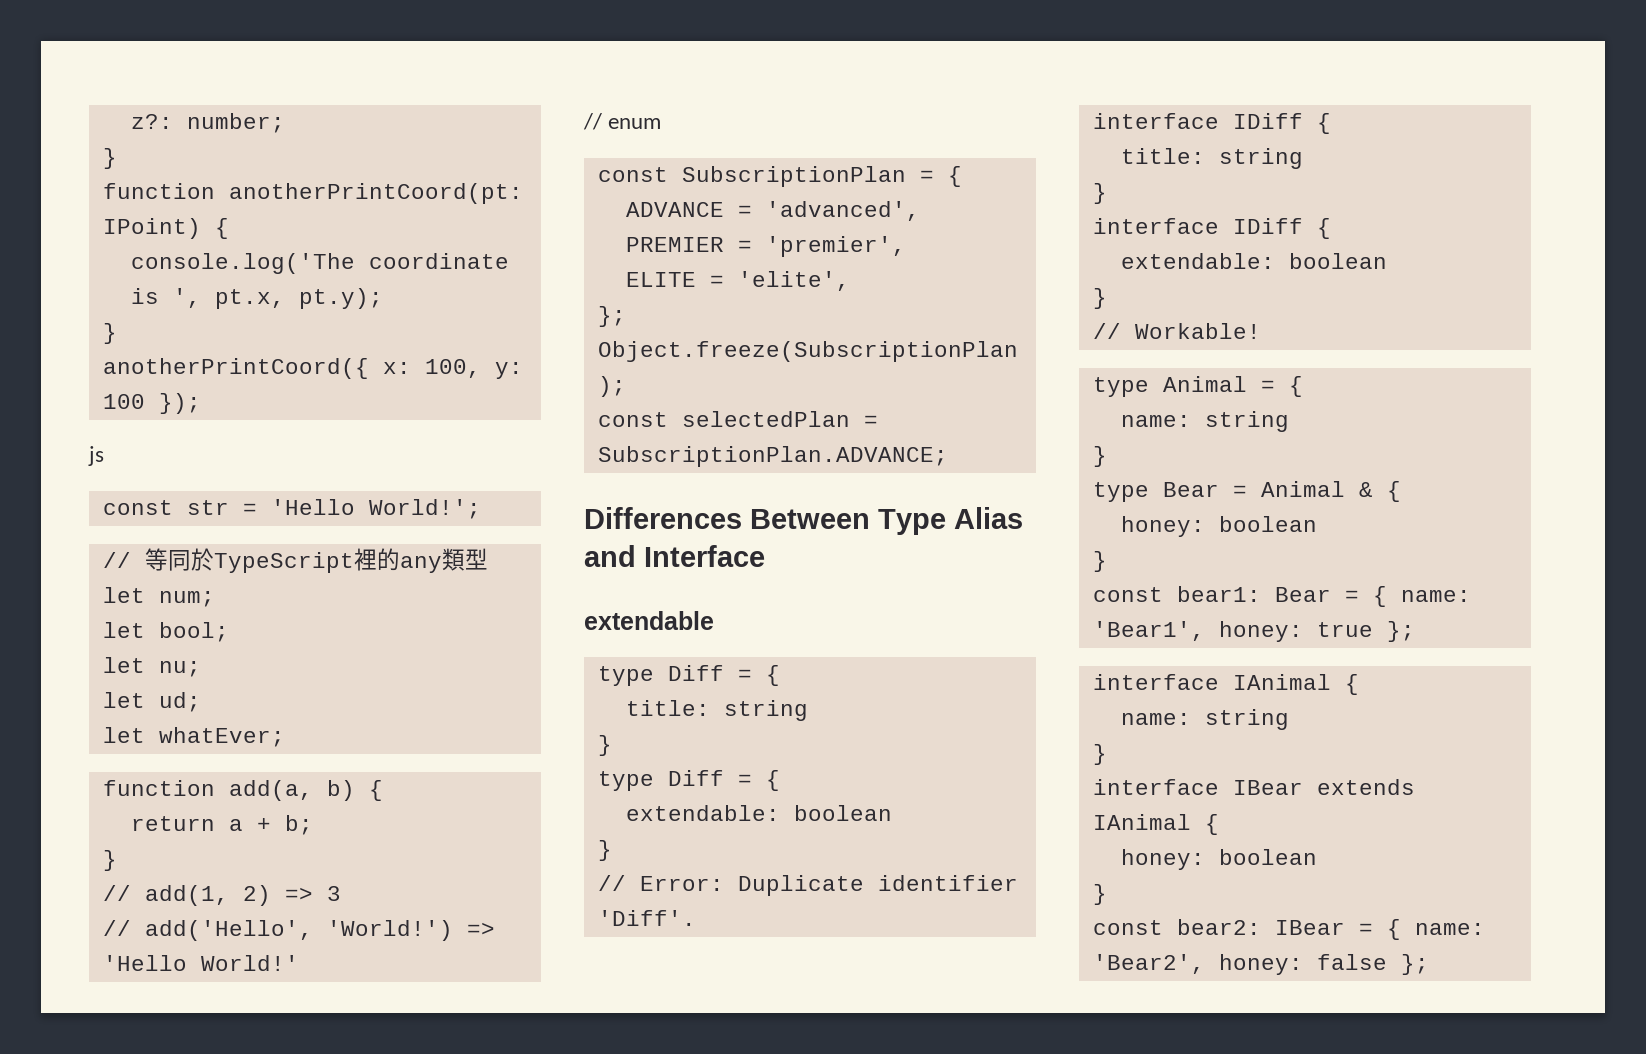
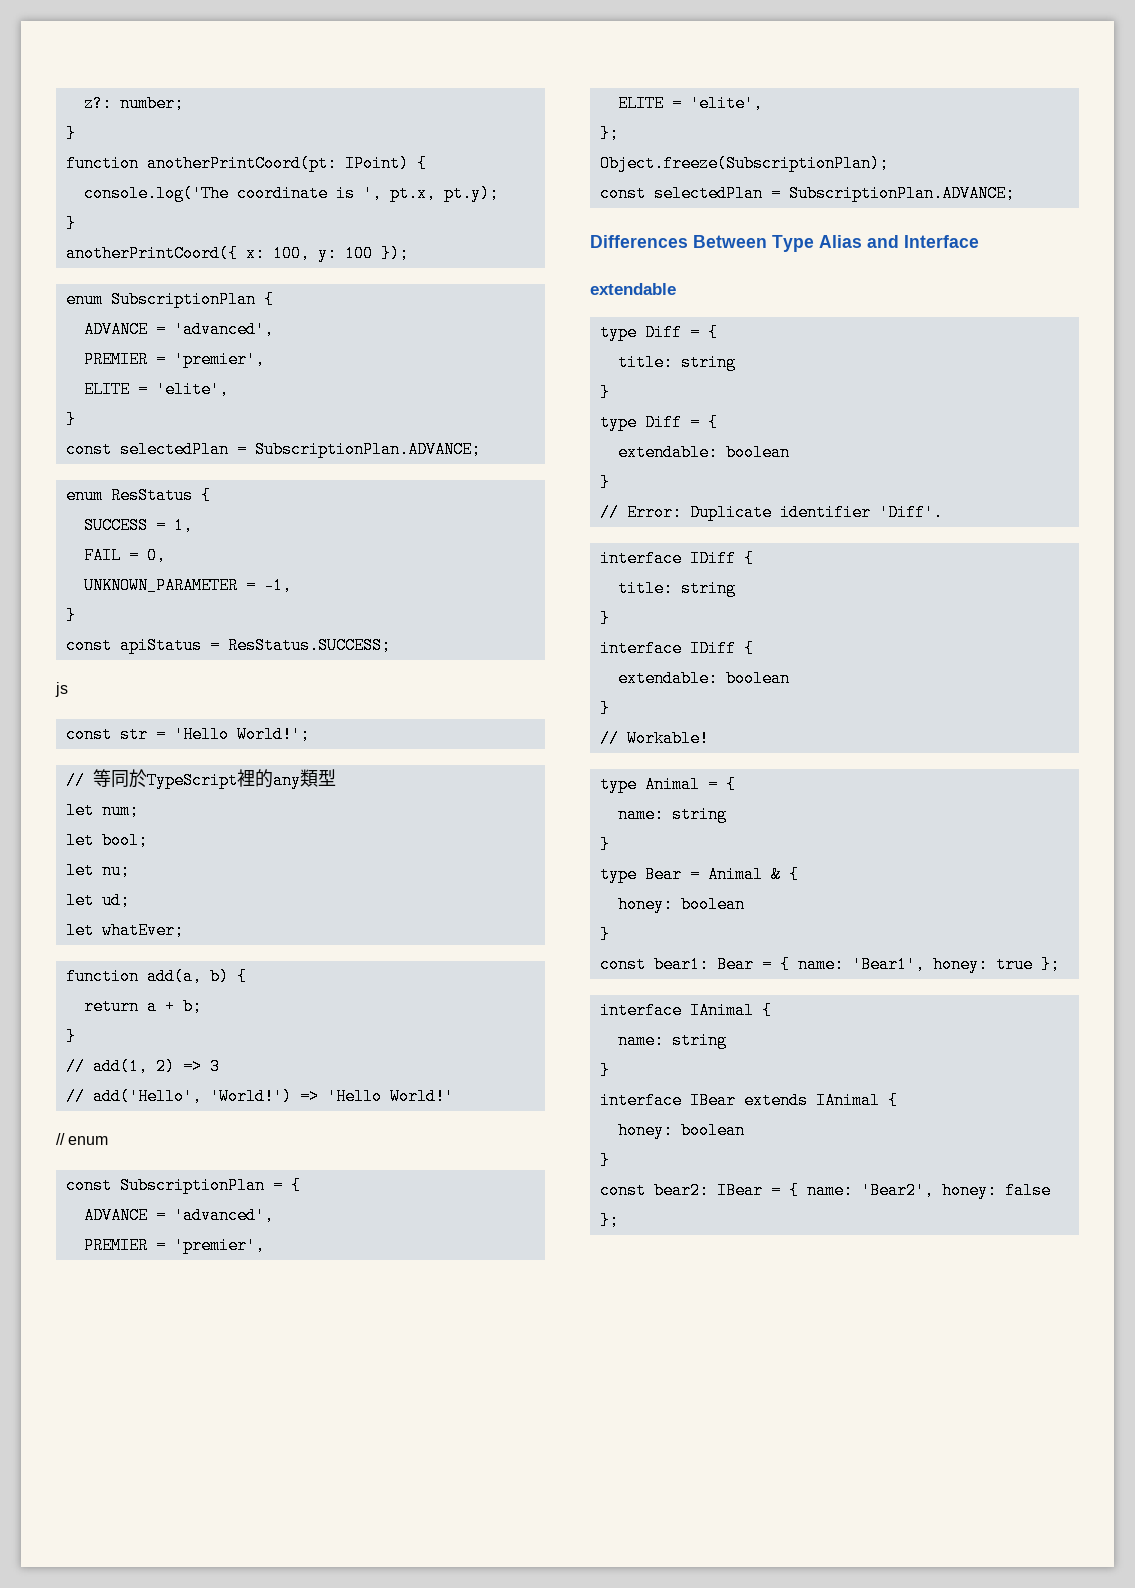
+ enum SubscriptionPlan {
+ ADVANCE = 'advanced',
+ PREMIER = 'premier',
+ ELITE = 'elite',
+ }
+ const selectedPlan = SubscriptionPlan.ADVANCE;
+ enum ResStatus {
+ SUCCESS = 1,
+ FAIL = 0,
+ UNKNOWN_PARAMETER = -1,
+ }
+ const apiStatus = ResStatus.SUCCESS;

